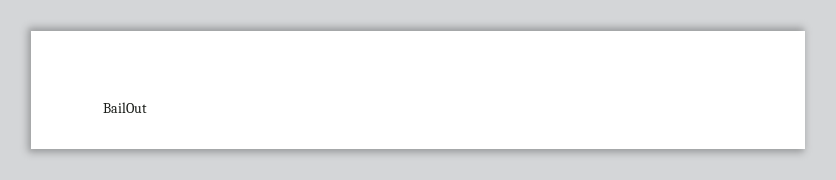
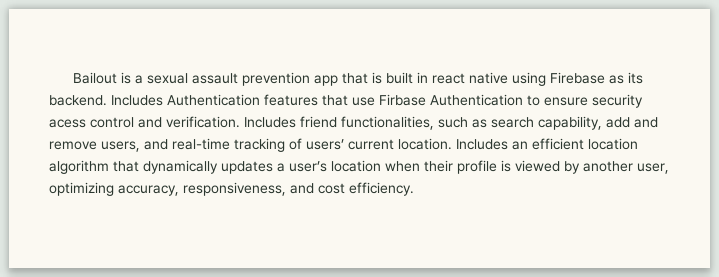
- BailOut
+ Bailout is a sexual assault prevention app that is built in react native using Firebase as its backend. Includes Authentication features that use Firbase Authentication to ensure security acess control and verification. Includes friend functionalities, such as search capability, add and remove users, and real-time tracking of users’ current location. Includes an efficient location algorithm that dynamically updates a user’s location when their profile is viewed by another user, optimizing accuracy, responsiveness, and cost efficiency.

